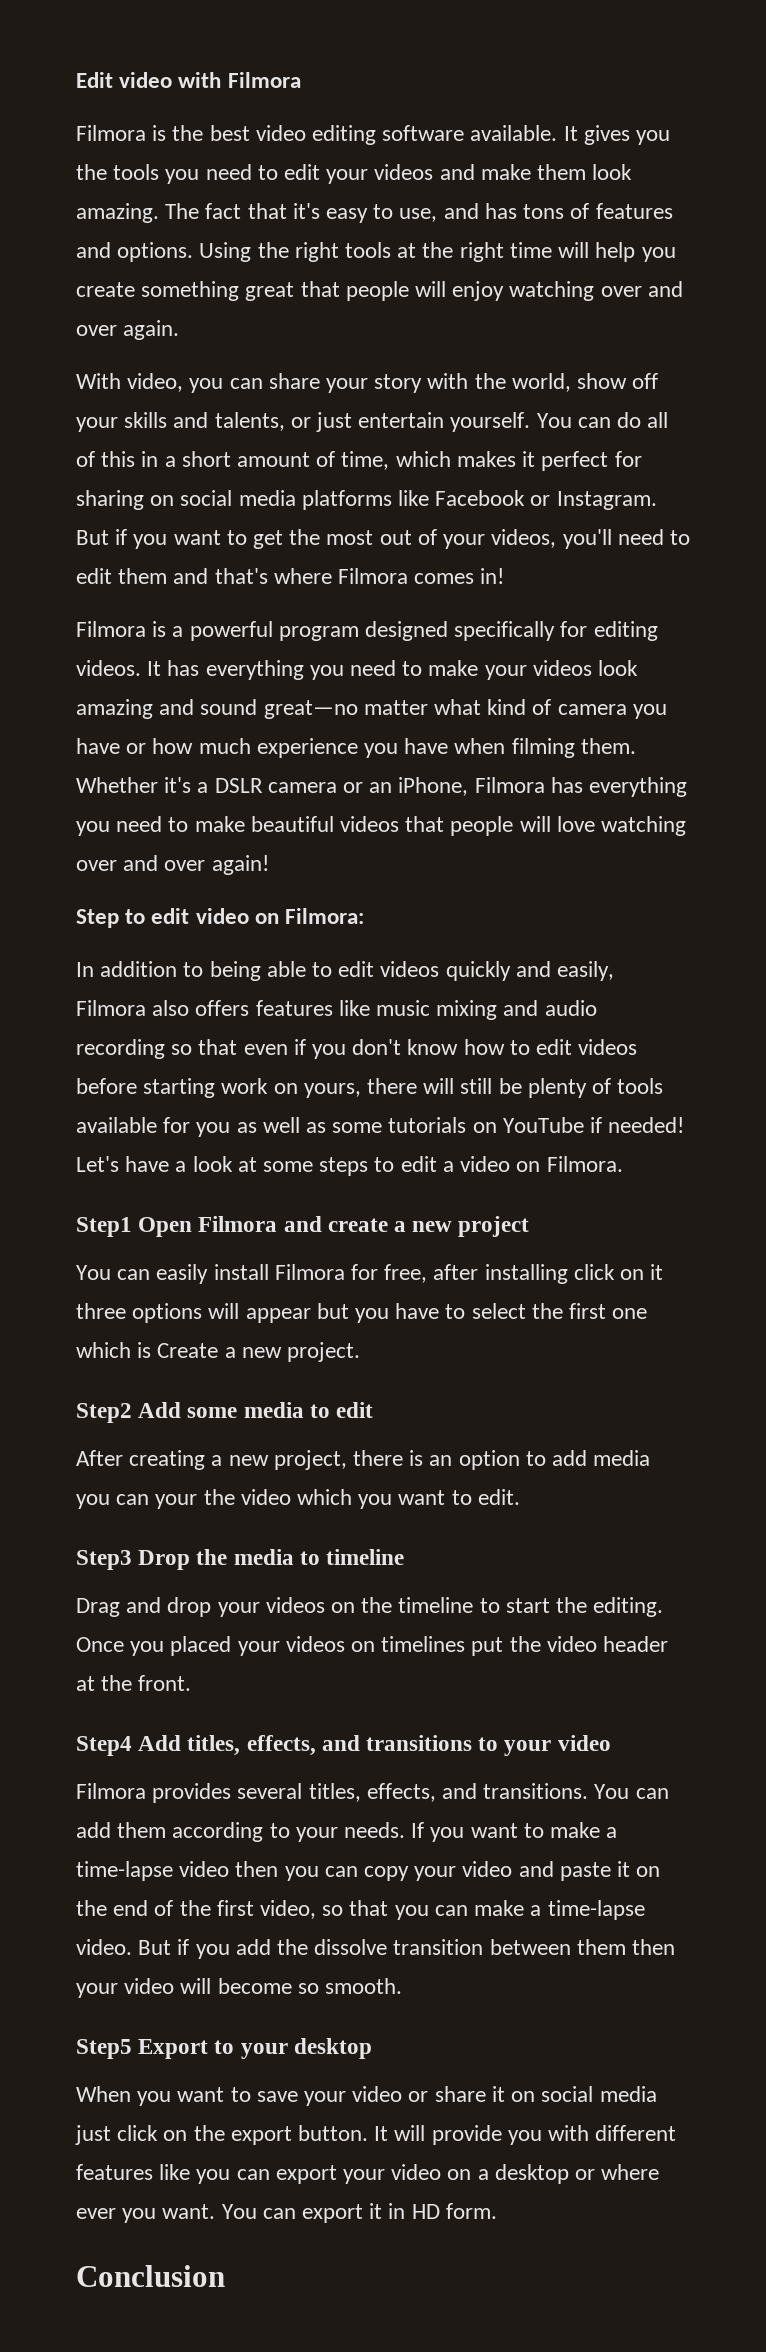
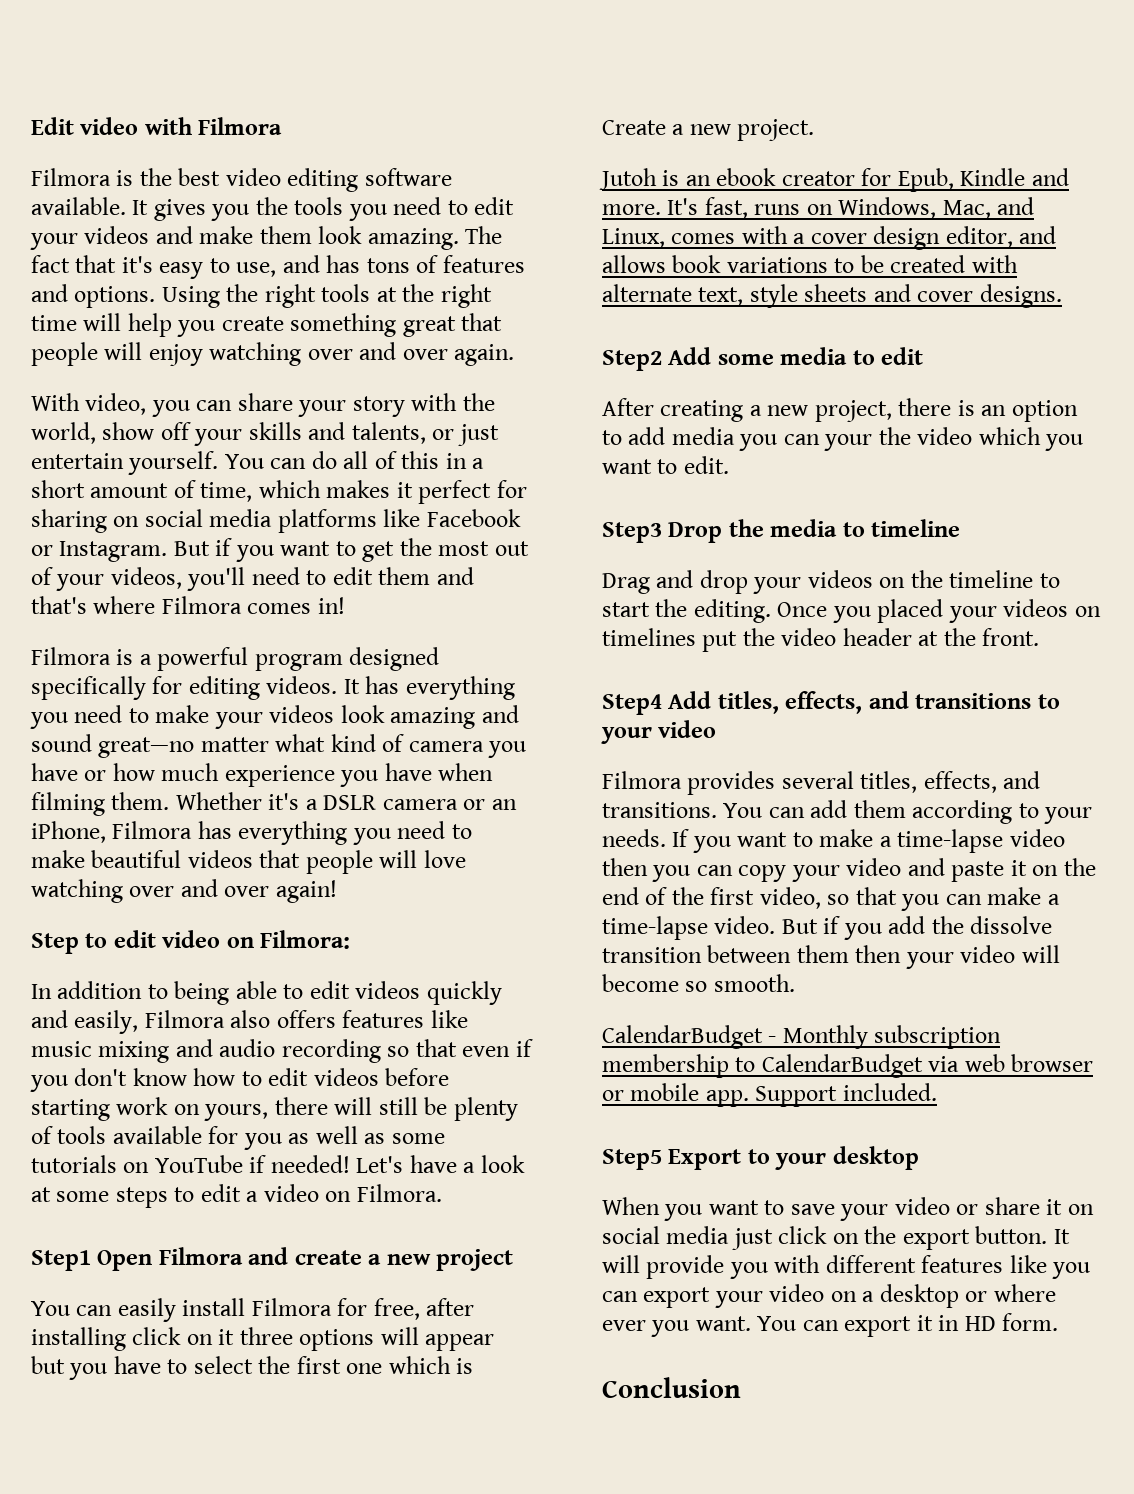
+ Jutoh is an ebook creator for Epub, Kindle and more. It's fast, runs on Windows, Mac, and Linux, comes with a cover design editor, and allows book variations to be created with alternate text, style sheets and cover designs.
+ CalendarBudget - Monthly subscription membership to CalendarBudget via web browser or mobile app. Support included.

